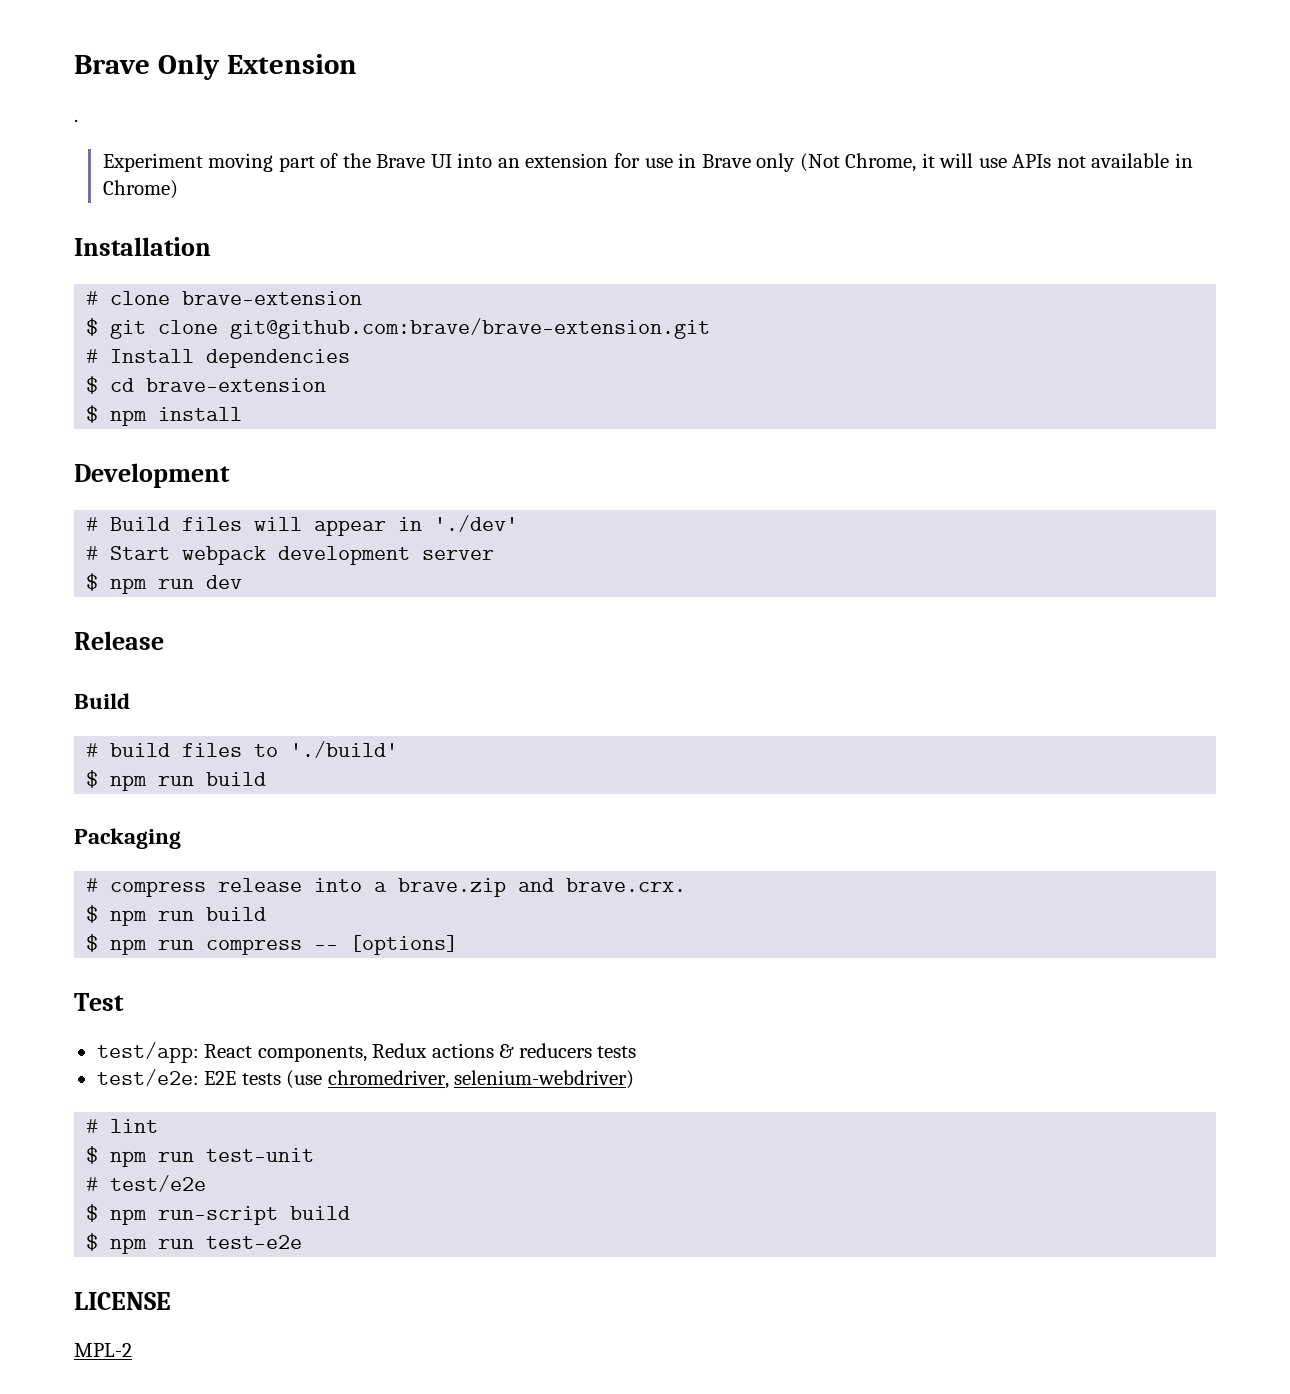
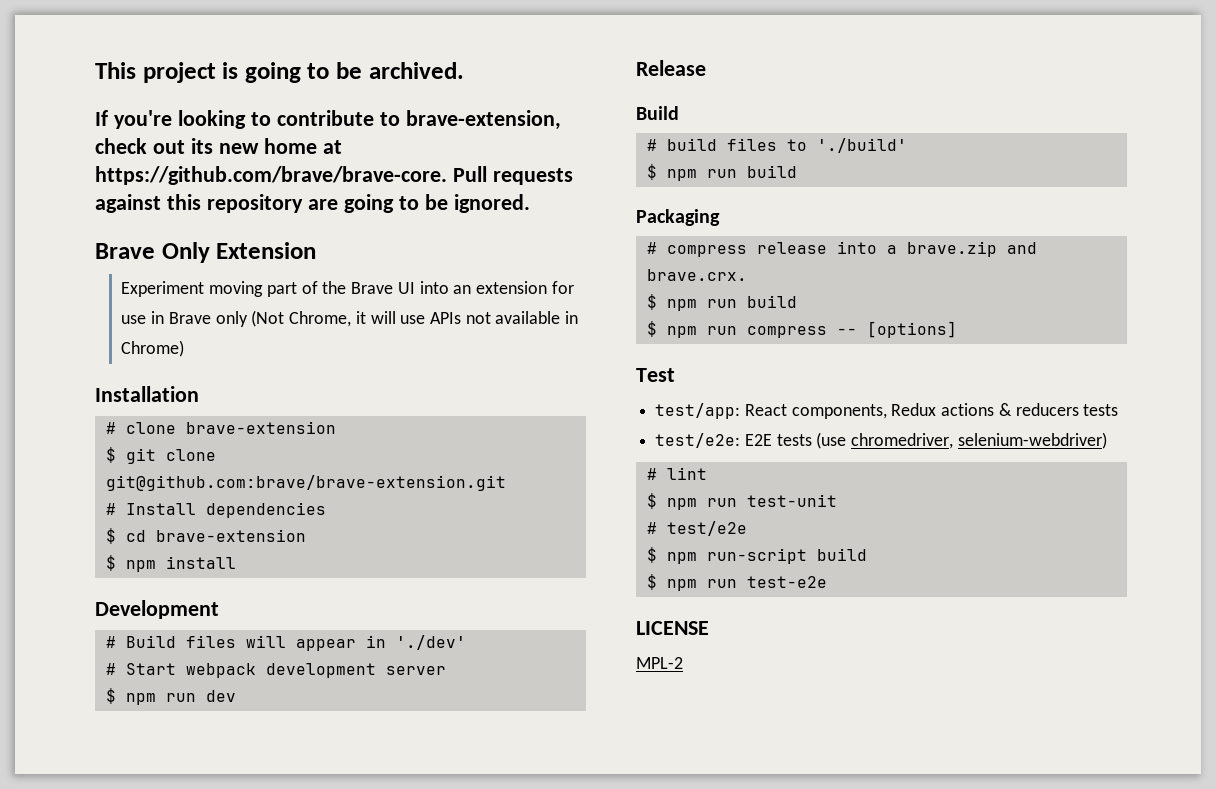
+ This project is going to be archived.
+ If you're looking to contribute to brave-extension, check out its new home at https://github.com/brave/brave-core. Pull requests against this repository are going to be ignored.
- .

